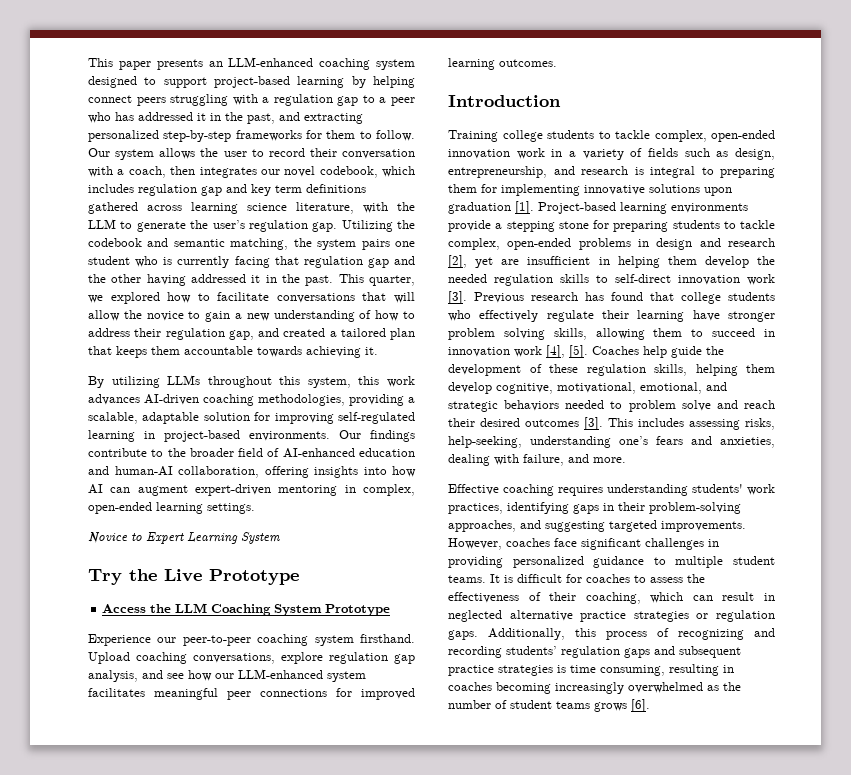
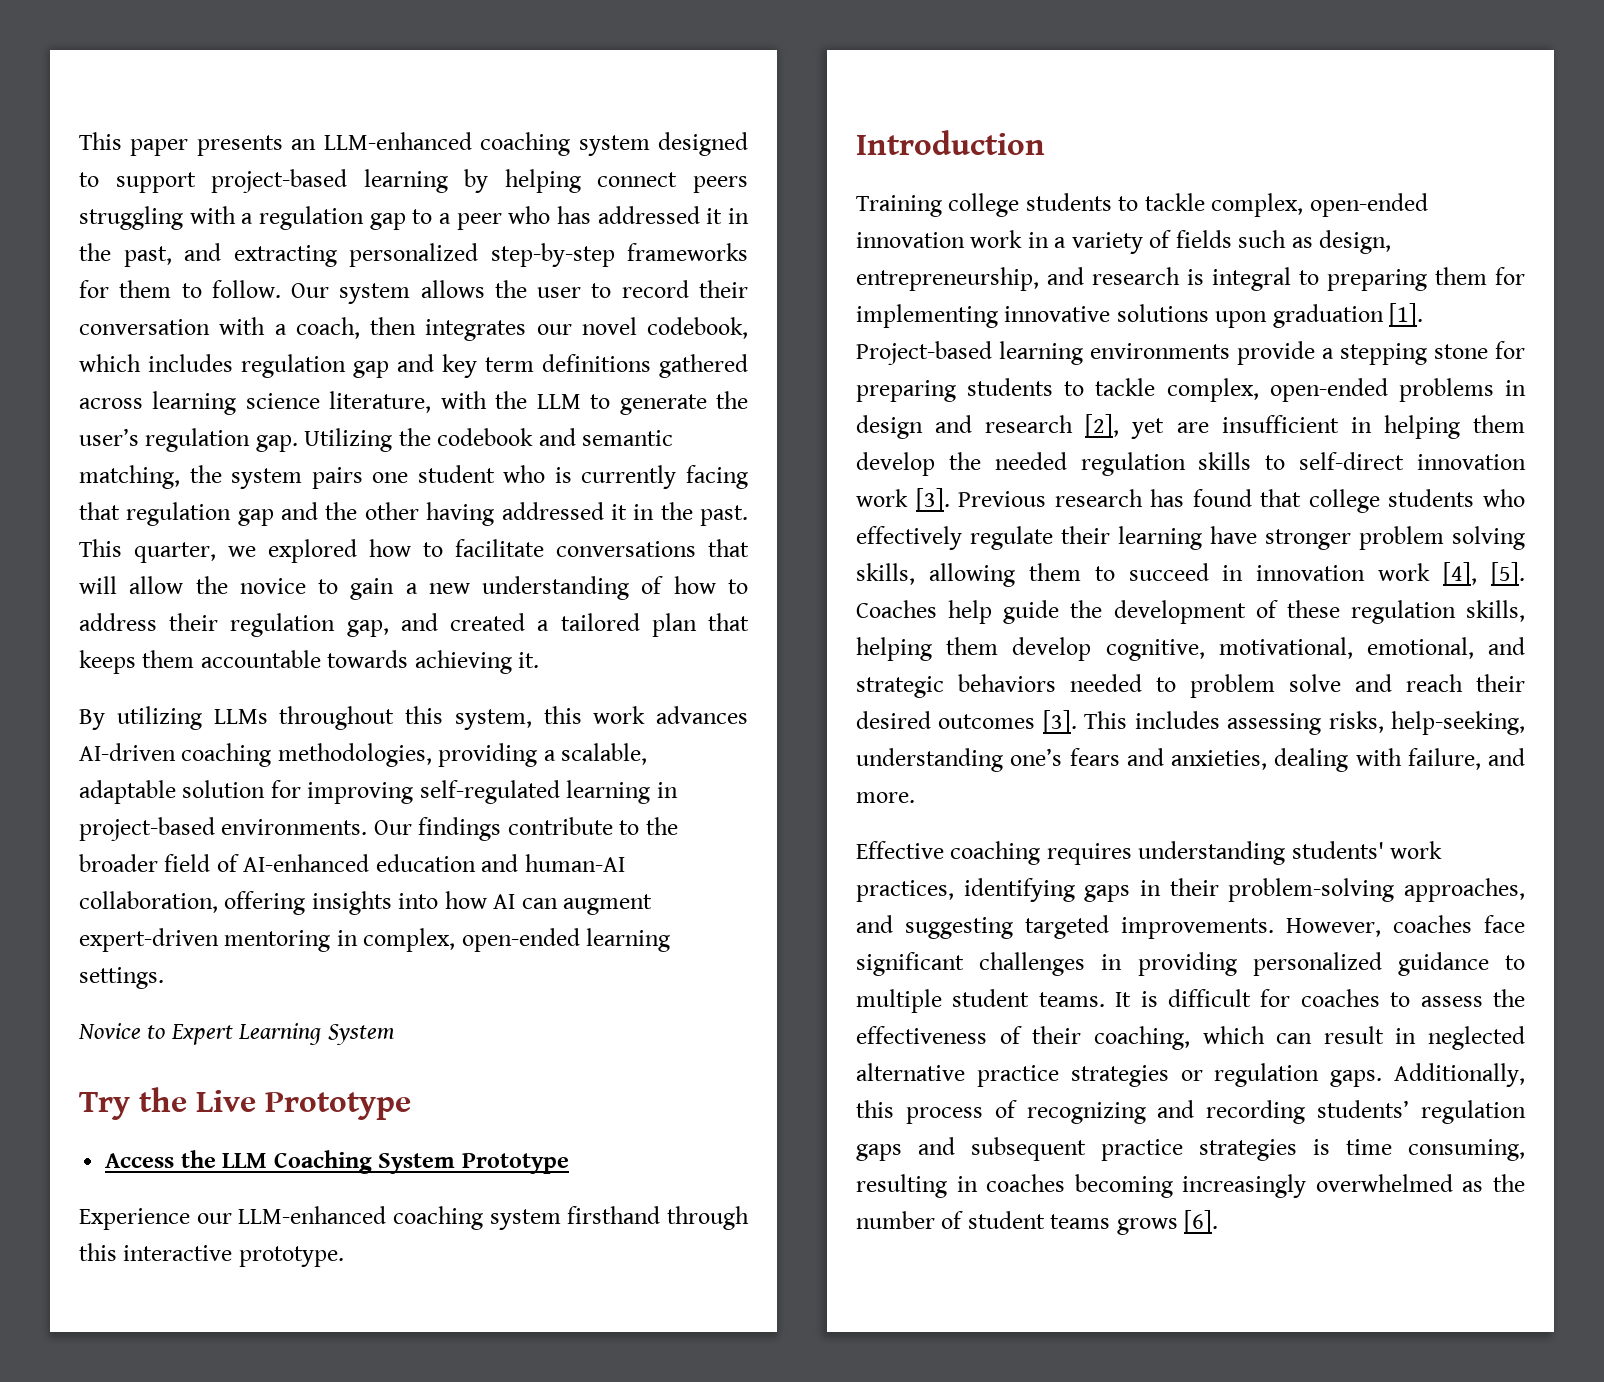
- Experience our peer-to-peer coaching system firsthand. Upload coaching conversations, explore regulation gap analysis, and see how our LLM-enhanced system facilitates meaningful peer connections for improved learning outcomes.
+ Experience our LLM-enhanced coaching system firsthand through this interactive prototype.

